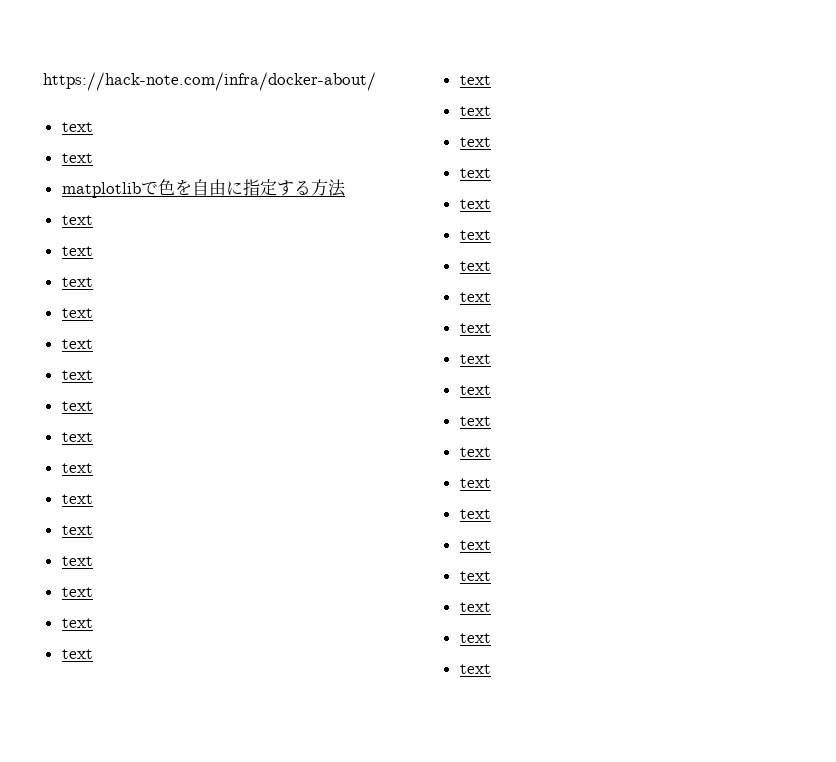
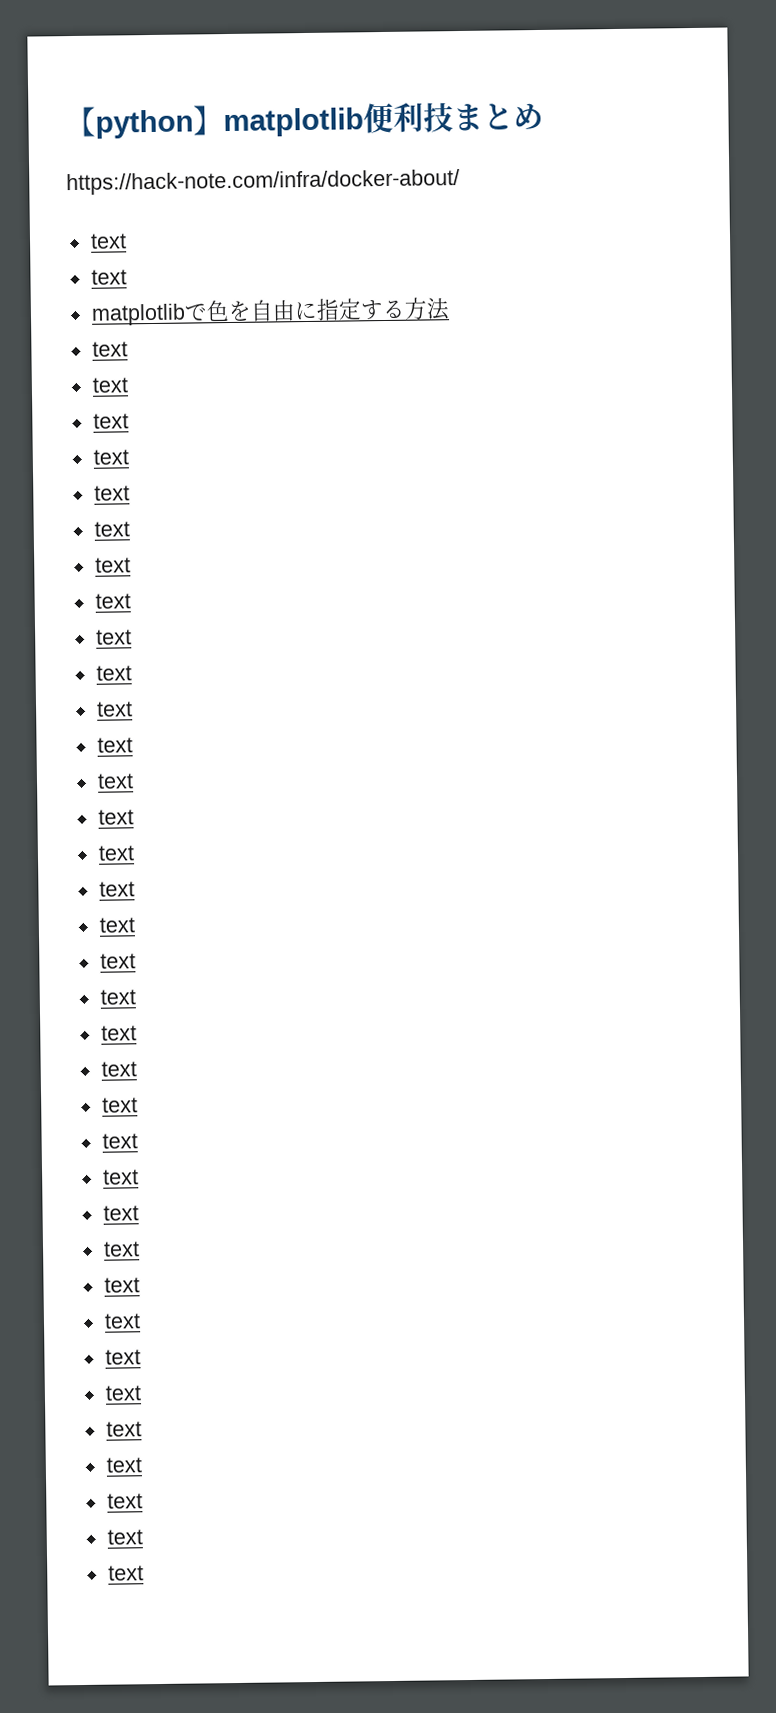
+ 【python】matplotlib便利技まとめ

